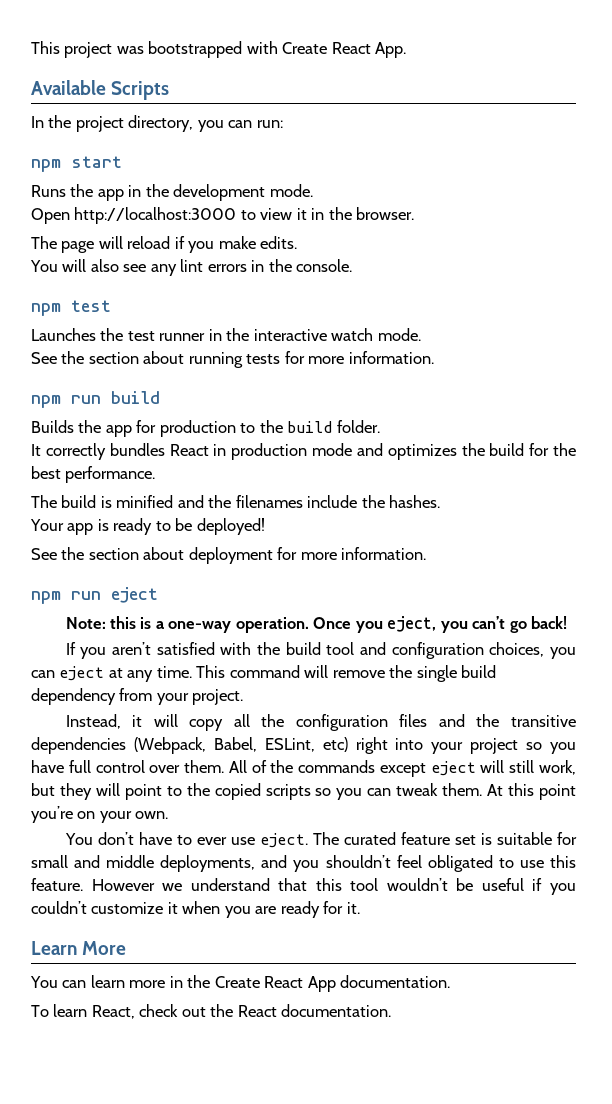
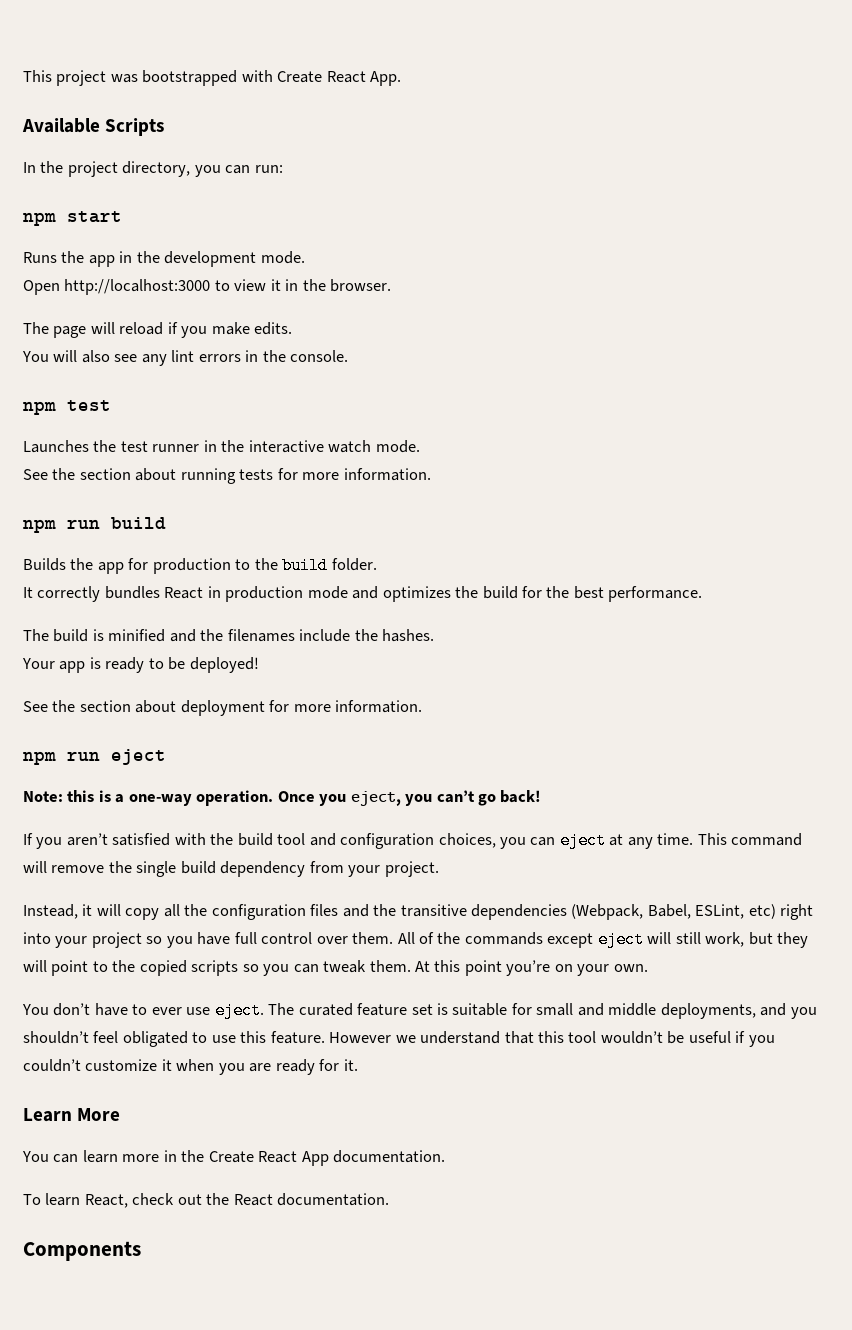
+ Components

